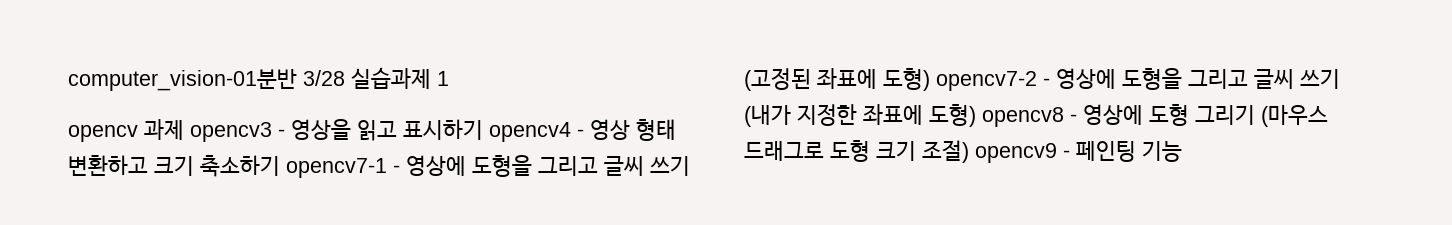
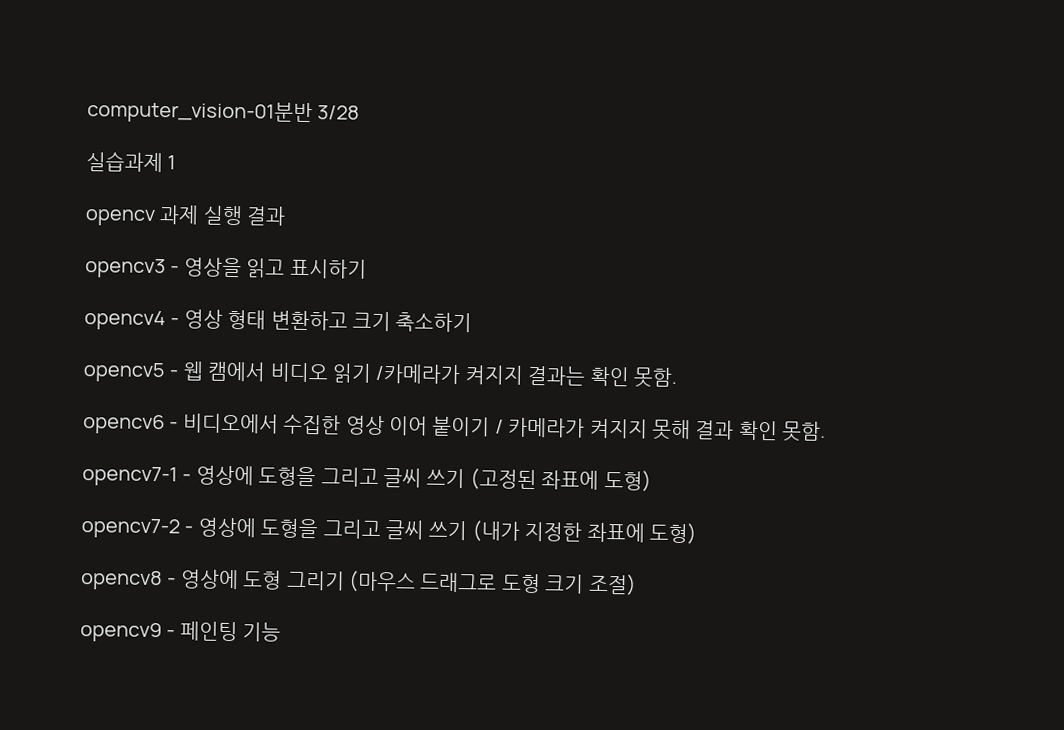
- computer_vision-01분반 3/28 실습과제 1
+ computer_vision-01분반 3/28
+ 실습과제 1
- opencv 과제 opencv3 - 영상을 읽고 표시하기 opencv4 - 영상 형태 변환하고 크기 축소하기 opencv7-1 - 영상에 도형을 그리고 글씨 쓰기 (고정된 좌표에 도형) opencv7-2 - 영상에 도형을 그리고 글씨 쓰기 (내가 지정한 좌표에 도형) opencv8 - 영상에 도형 그리기 (마우스 드래그로 도형 크기 조절) opencv9 - 페인팅 기능
+ opencv 과제 실행 결과
+ opencv3 - 영상을 읽고 표시하기
+ opencv4 - 영상 형태 변환하고 크기 축소하기
+ opencv5 - 웹 캠에서 비디오 읽기 /카메라가 켜지지 결과는 확인 못함.
+ opencv6 - 비디오에서 수집한 영상 이어 붙이기 / 카메라가 켜지지 못해 결과 확인 못함.
+ opencv7-1 - 영상에 도형을 그리고 글씨 쓰기 (고정된 좌표에 도형)
+ opencv7-2 - 영상에 도형을 그리고 글씨 쓰기 (내가 지정한 좌표에 도형)
+ opencv8 - 영상에 도형 그리기 (마우스 드래그로 도형 크기 조절)
+ opencv9 - 페인팅 기능

